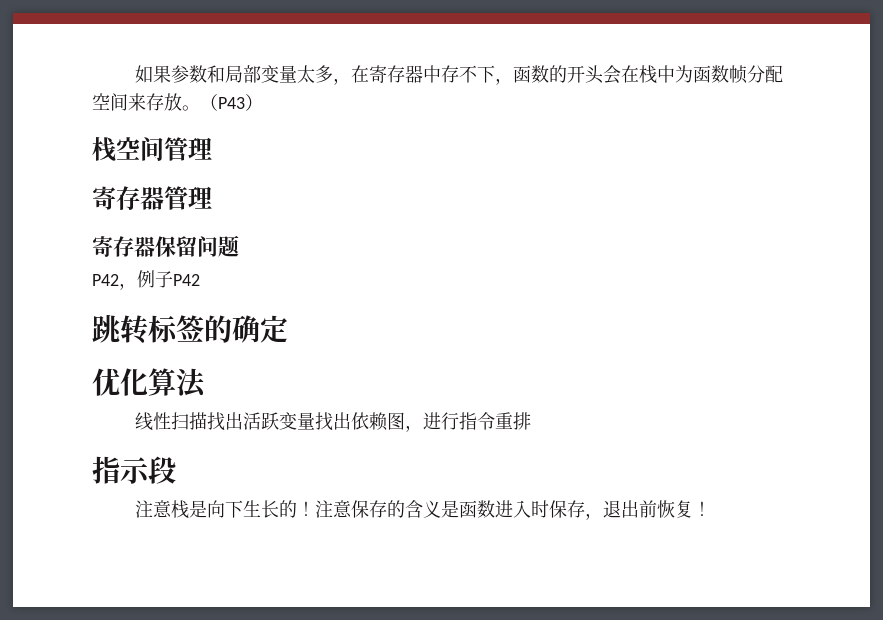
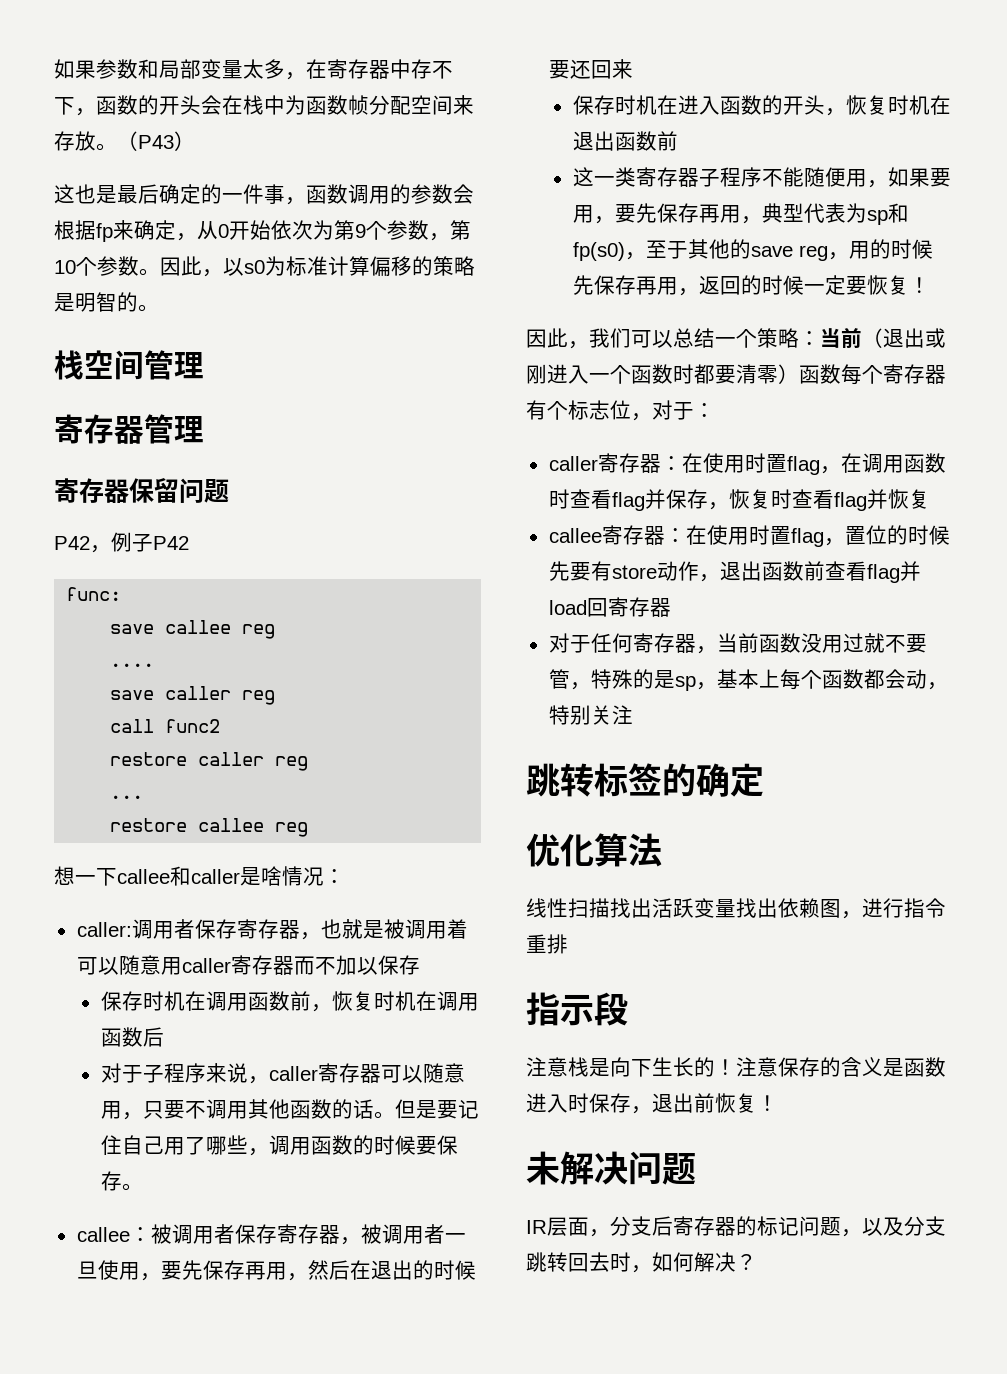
+ 这也是最后确定的一件事，函数调用的参数会根据fp来确定，从0开始依次为第9个参数，第10个参数。因此，以s0为标准计算偏移的策略是明智的。
+ func:
+ save callee reg
+ ....
+ save caller reg
+ call func2
+ restore caller reg
+ ...
+ restore callee reg
+ 想一下callee和caller是啥情况：
+ caller:调用者保存寄存器，也就是被调用着可以随意用caller寄存器而不加以保存
+ 保存时机在调用函数前，恢复时机在调用函数后
+ 对于子程序来说，caller寄存器可以随意用，只要不调用其他函数的话。但是要记住自己用了哪些，调用函数的时候要保存。
+ callee：被调用者保存寄存器，被调用者一旦使用，要先保存再用，然后在退出的时候要还回来
+ 保存时机在进入函数的开头，恢复时机在退出函数前
+ 这一类寄存器子程序不能随便用，如果要用，要先保存再用，典型代表为sp和fp(s0)，至于其他的save reg，用的时候先保存再用，返回的时候一定要恢复！
+ 因此，我们可以总结一个策略：当前（退出或刚进入一个函数时都要清零）函数每个寄存器有个标志位，对于：
+ caller寄存器：在使用时置flag，在调用函数时查看flag并保存，恢复时查看flag并恢复
+ callee寄存器：在使用时置flag，置位的时候先要有store动作，退出函数前查看flag并load回寄存器
+ 对于任何寄存器，当前函数没用过就不要管，特殊的是sp，基本上每个函数都会动，特别关注
+ 未解决问题
+ IR层面，分支后寄存器的标记问题，以及分支跳转回去时，如何解决？

